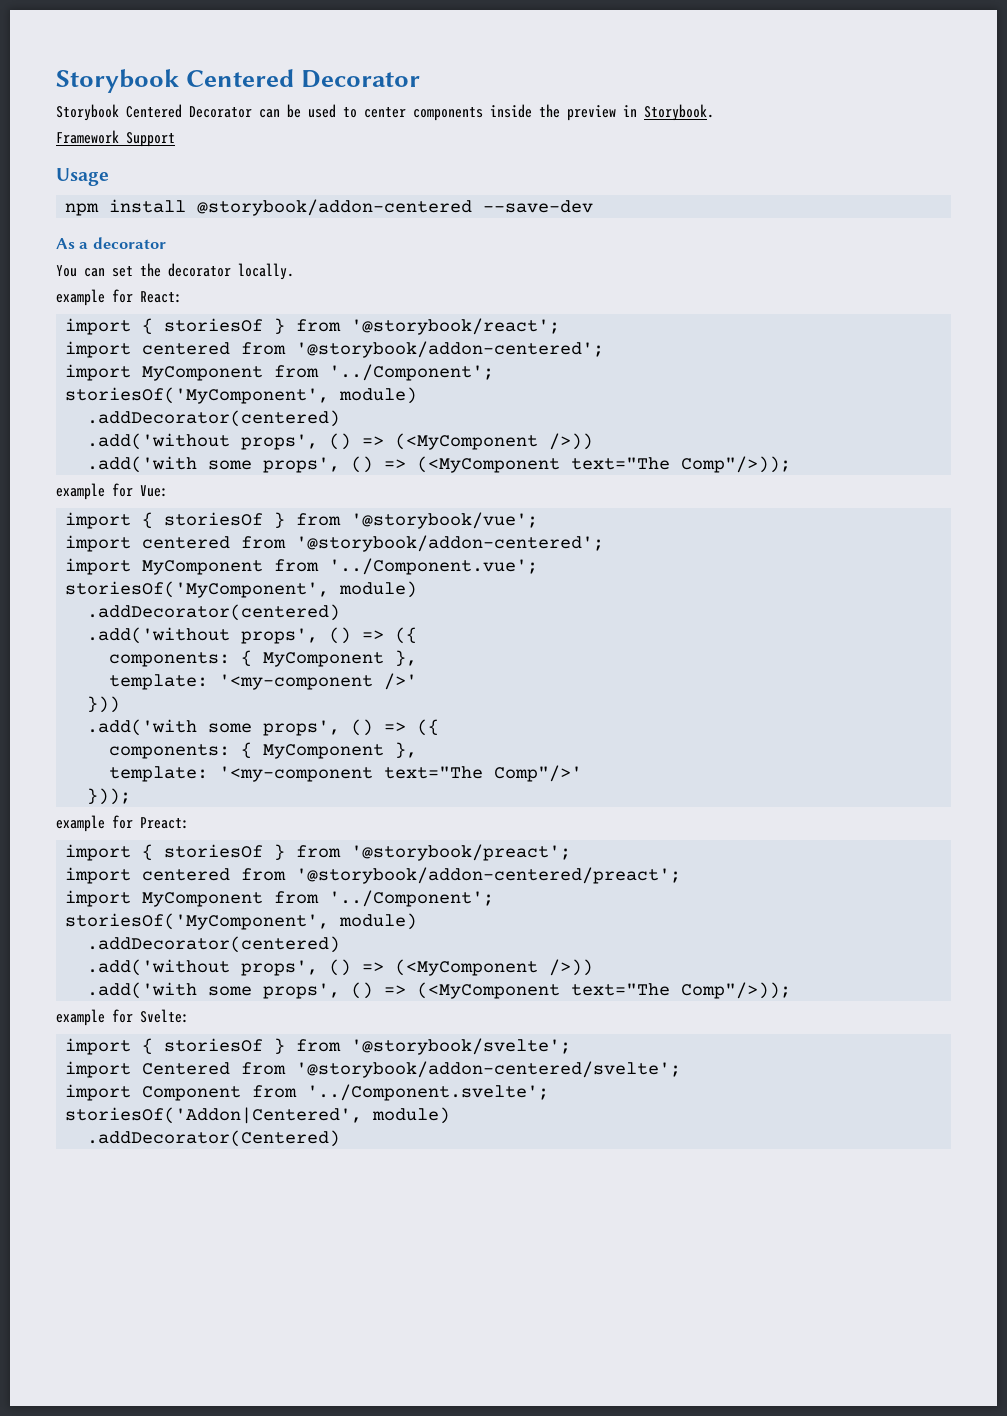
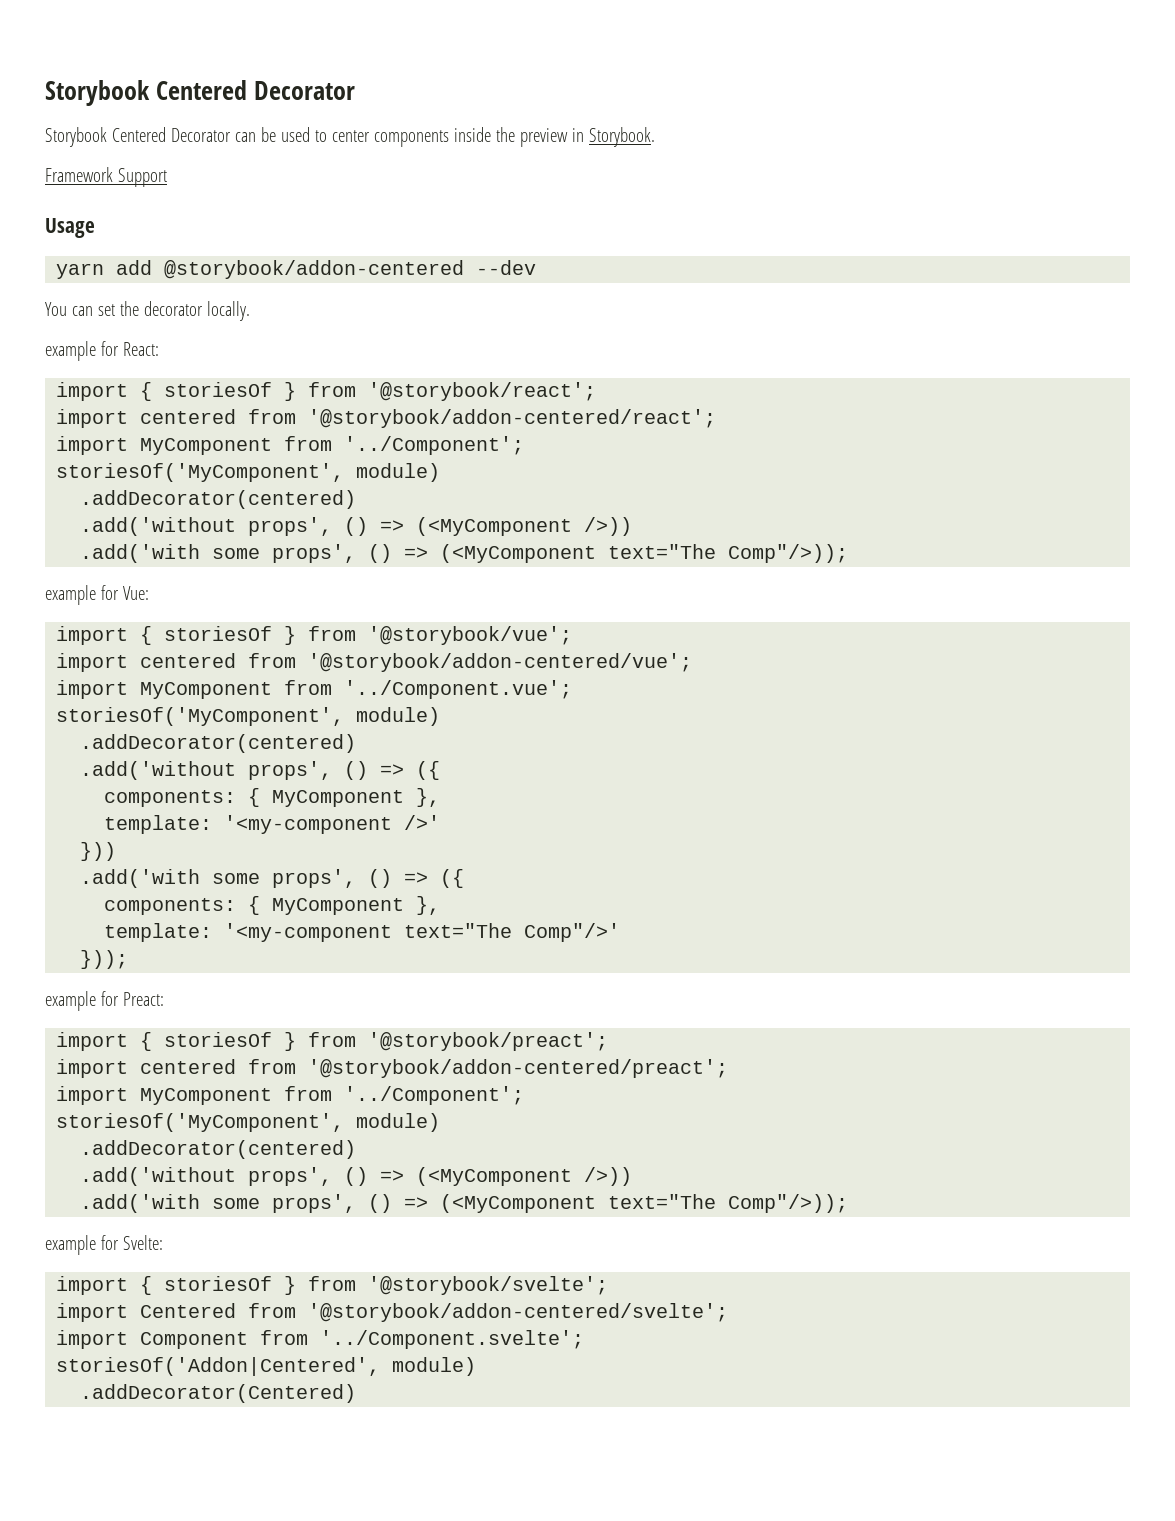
- npm install @storybook/addon-centered --save-dev
- As a decorator
+ yarn add @storybook/addon-centered --dev
  import { storiesOf } from '@storybook/react';
- import centered from '@storybook/addon-centered';
+ import centered from '@storybook/addon-centered/react';
  import { storiesOf } from '@storybook/vue';
- import centered from '@storybook/addon-centered';
+ import centered from '@storybook/addon-centered/vue';

